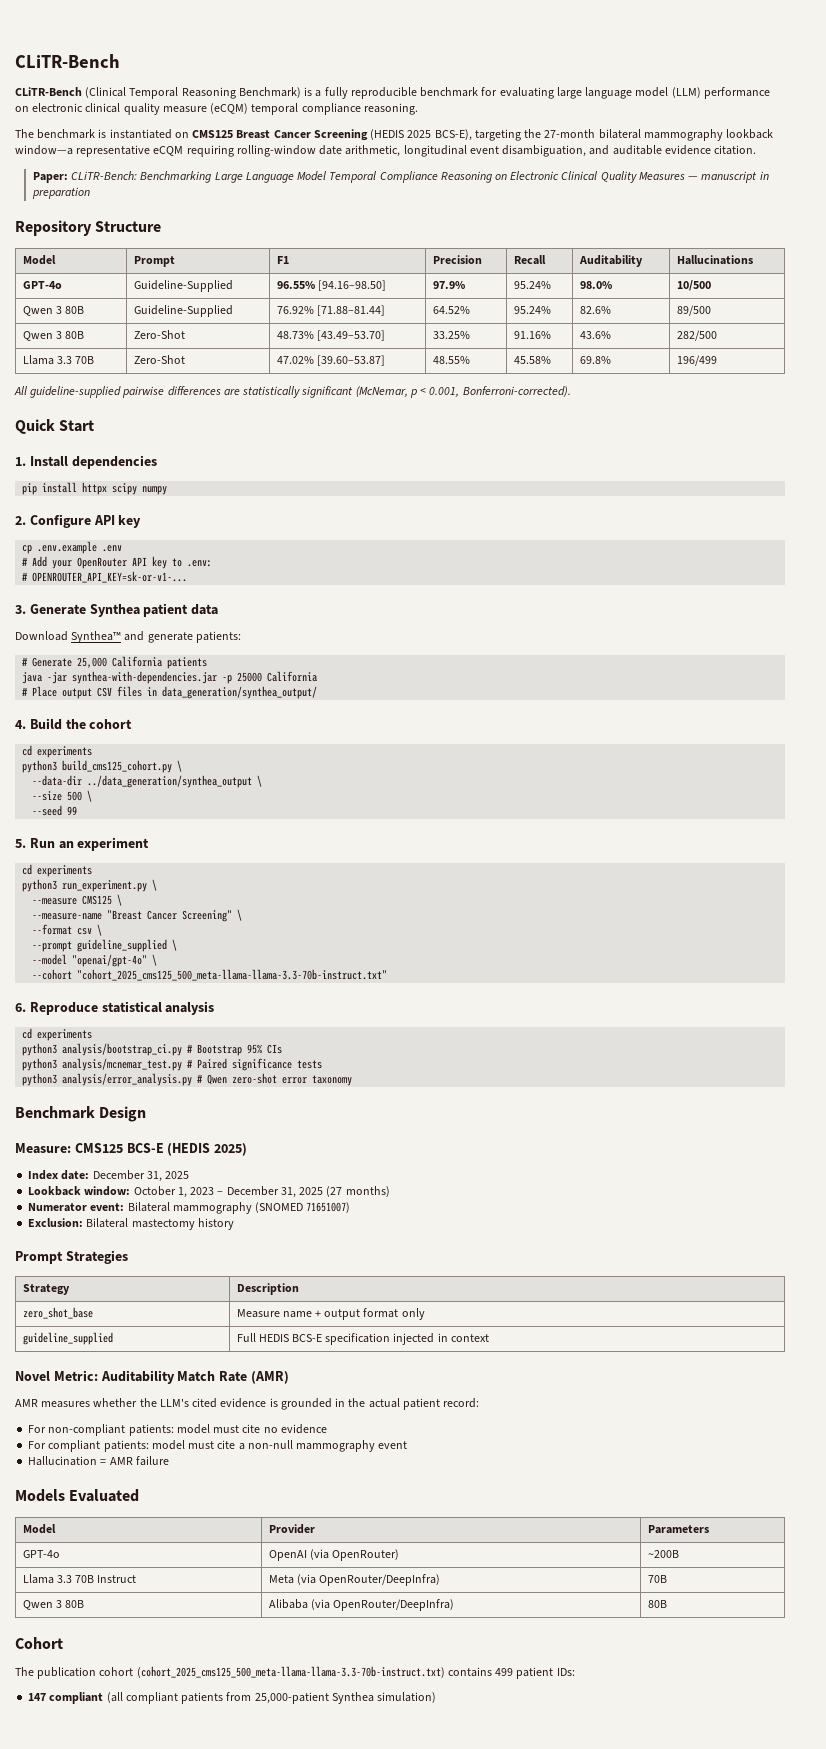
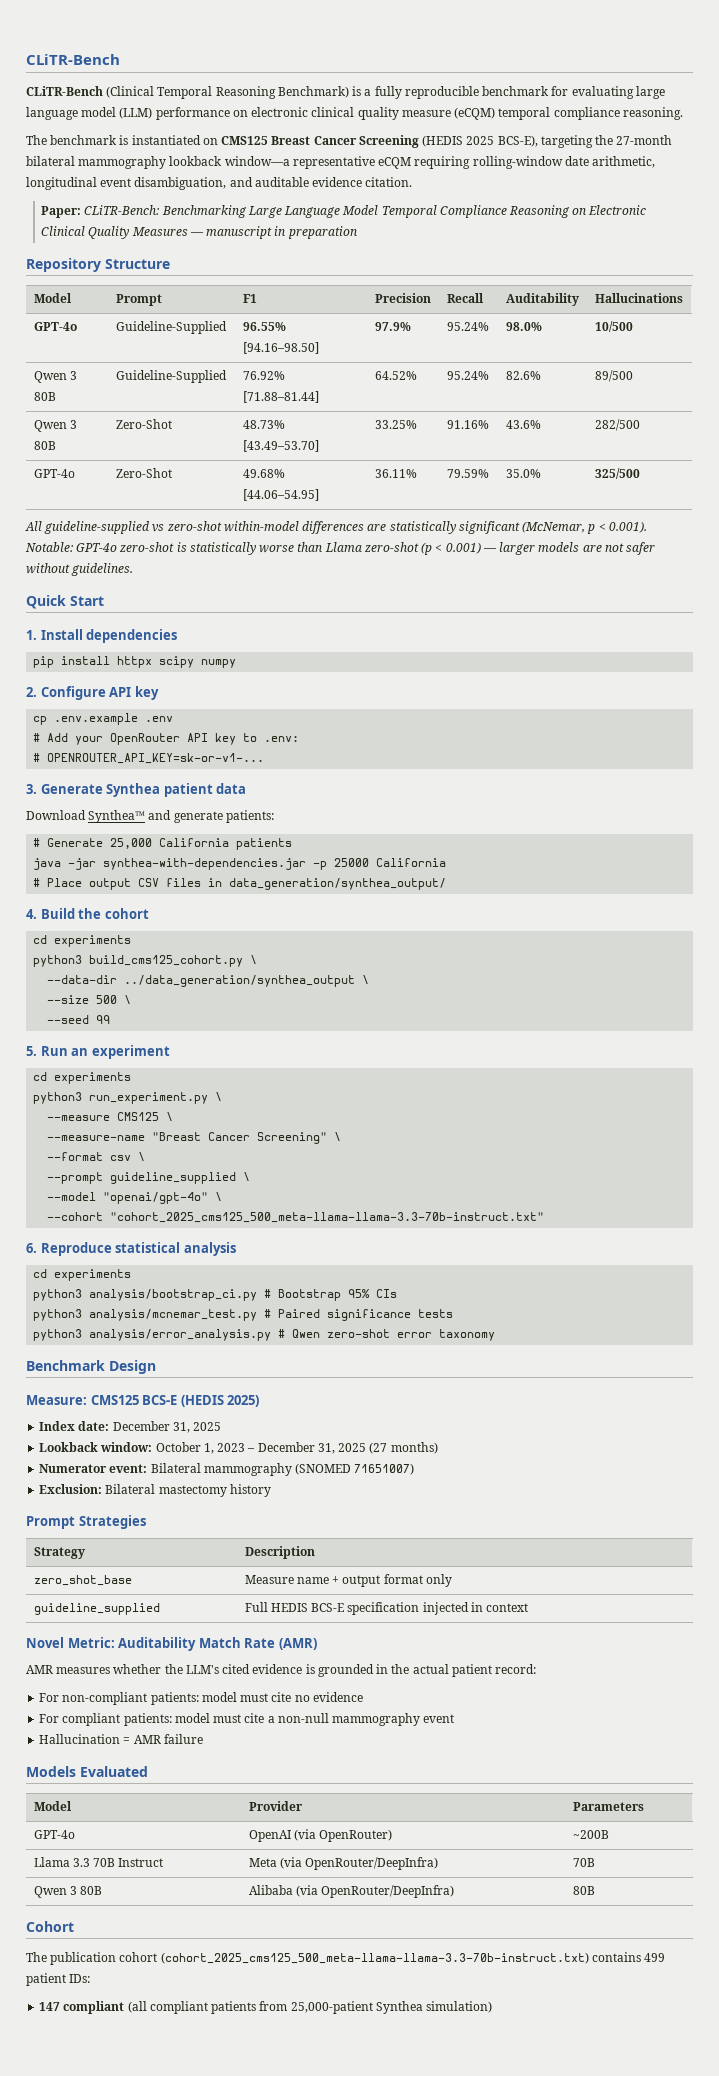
- Llama 3.3 70B | Zero-Shot | 47.02% [39.60–53.87] | 48.55% | 45.58% | 69.8% | 196/499
+ GPT-4o | Zero-Shot | 49.68% [44.06–54.95] | 36.11% | 79.59% | 35.0% | 325/500
- All guideline-supplied pairwise differences are statistically significant (McNemar, p < 0.001, Bonferroni-corrected).
+ All guideline-supplied vs zero-shot within-model differences are statistically significant (McNemar, p < 0.001). Notable: GPT-4o zero-shot is statistically worse than Llama zero-shot (p < 0.001) — larger models are not safer without guidelines.

